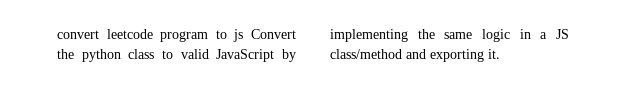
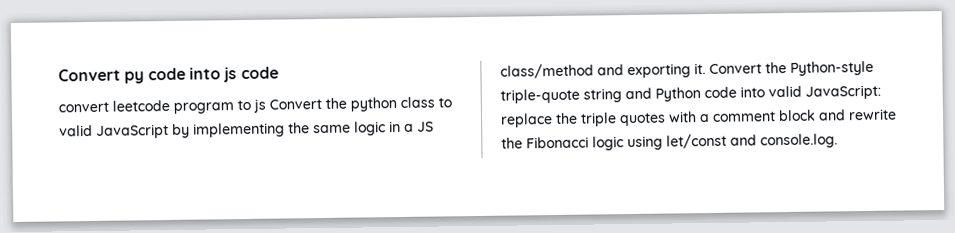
+ Convert py code into js code
+ Convert the Python-style triple-quote string and Python code into valid JavaScript: replace the triple quotes with a comment block and rewrite the Fibonacci logic using let/const and console.log.

